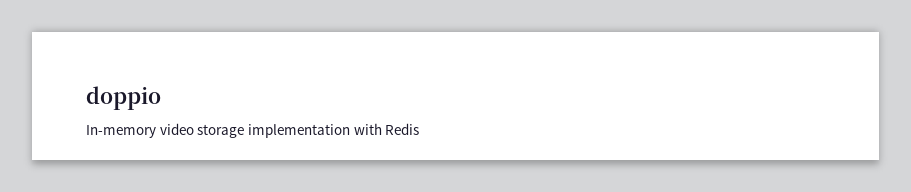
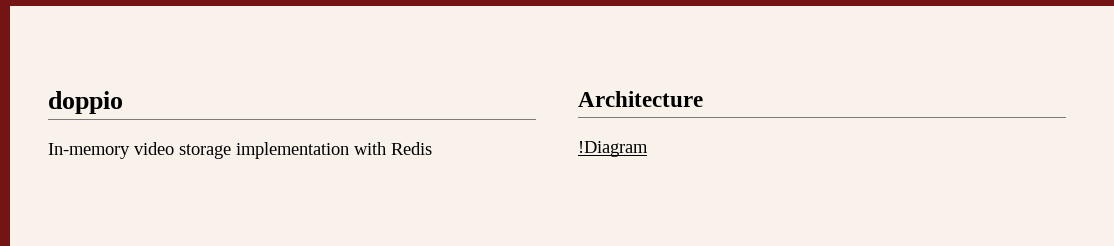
+ Architecture
+ !Diagram

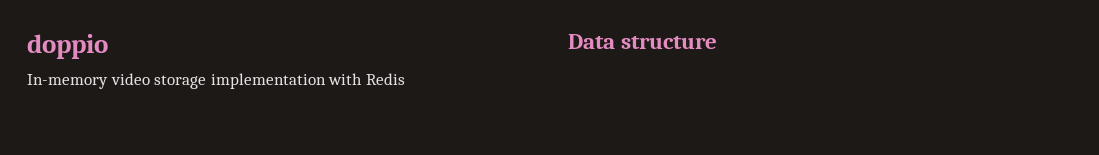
- Architecture
- !Diagram
+ Data structure

